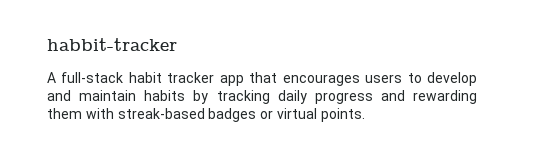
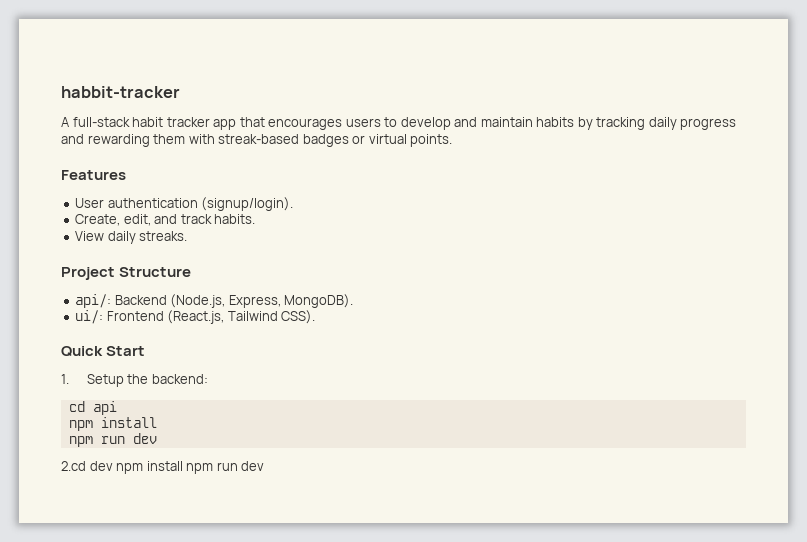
+ Features
+ User authentication (signup/login).
+ Create, edit, and track habits.
+ View daily streaks.
+ Project Structure
+ api/: Backend (Node.js, Express, MongoDB).
+ ui/: Frontend (React.js, Tailwind CSS).
+ Quick Start
+ 1. Setup the backend:
+ cd api
+ npm install
+ npm run dev
+ 2.cd dev npm install npm run dev

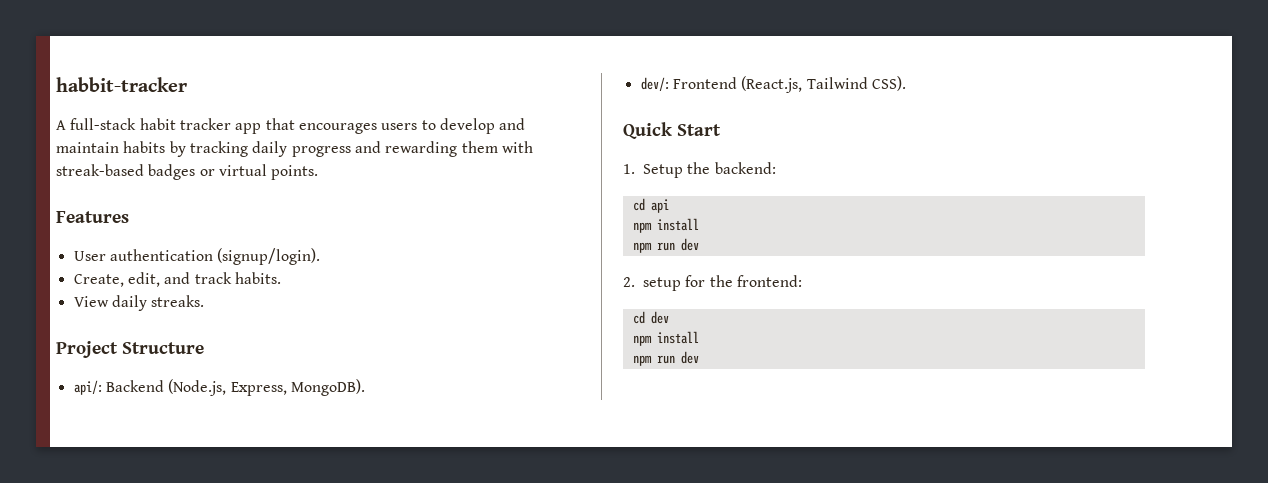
- ui/: Frontend (React.js, Tailwind CSS).
+ dev/: Frontend (React.js, Tailwind CSS).
- 2.cd dev npm install npm run dev
+ 2. setup for the frontend:
+ cd dev
+ npm install
+ npm run dev

